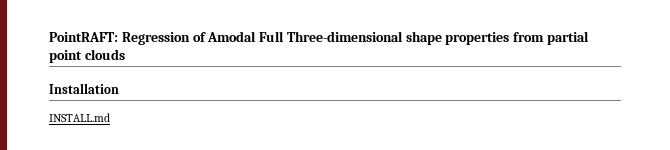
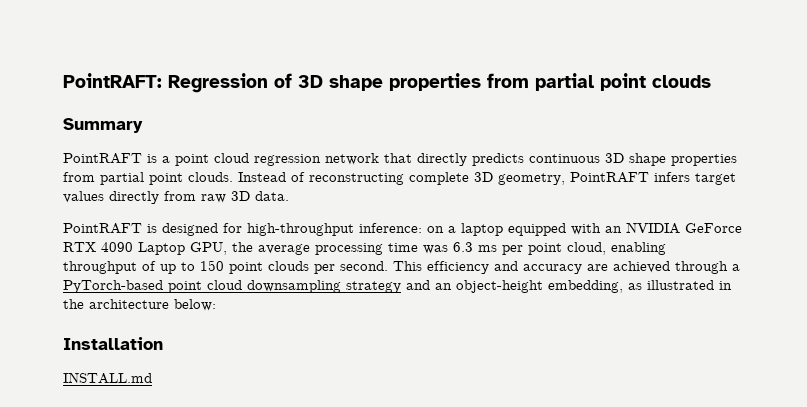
- PointRAFT: Regression of Amodal Full Three-dimensional shape properties from partial point clouds
+ PointRAFT: Regression of 3D shape properties from partial point clouds
+ Summary
+ PointRAFT is a point cloud regression network that directly predicts continuous 3D shape properties from partial point clouds. Instead of reconstructing complete 3D geometry, PointRAFT infers target values directly from raw 3D data.
+ PointRAFT is designed for high-throughput inference: on a laptop equipped with an NVIDIA GeForce RTX 4090 Laptop GPU, the average processing time was 6.3 ms per point cloud, enabling throughput of up to 150 point clouds per second. This efficiency and accuracy are achieved through a PyTorch-based point cloud downsampling strategy and an object-height embedding, as illustrated in the architecture below:

